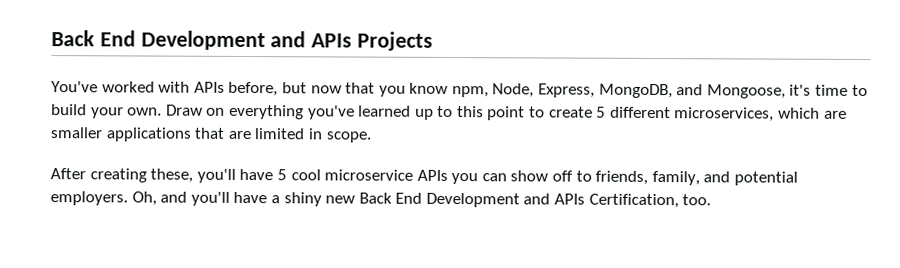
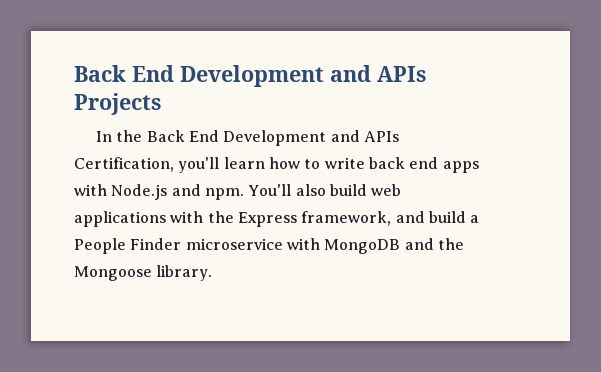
- You've worked with APIs before, but now that you know npm, Node, Express, MongoDB, and Mongoose, it's time to build your own. Draw on everything you've learned up to this point to create 5 different microservices, which are smaller applications that are limited in scope.
- After creating these, you'll have 5 cool microservice APIs you can show off to friends, family, and potential employers. Oh, and you'll have a shiny new Back End Development and APIs Certification, too.
+ In the Back End Development and APIs Certification, you'll learn how to write back end apps with Node.js and npm. You'll also build web applications with the Express framework, and build a People Finder microservice with MongoDB and the Mongoose library.

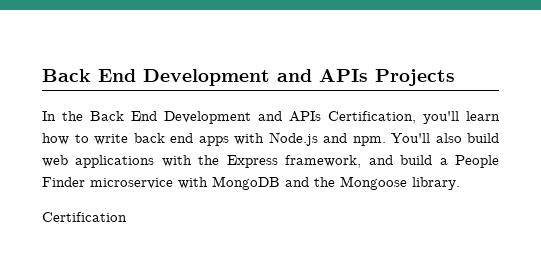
+ Certification

